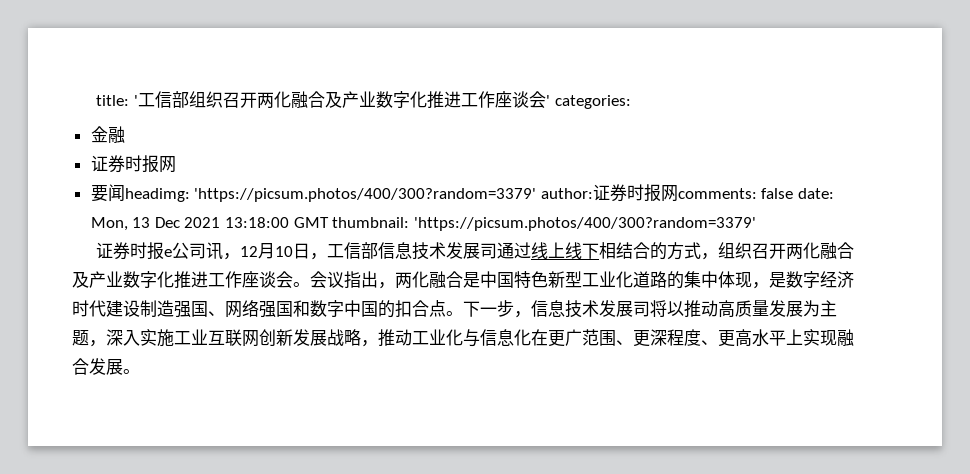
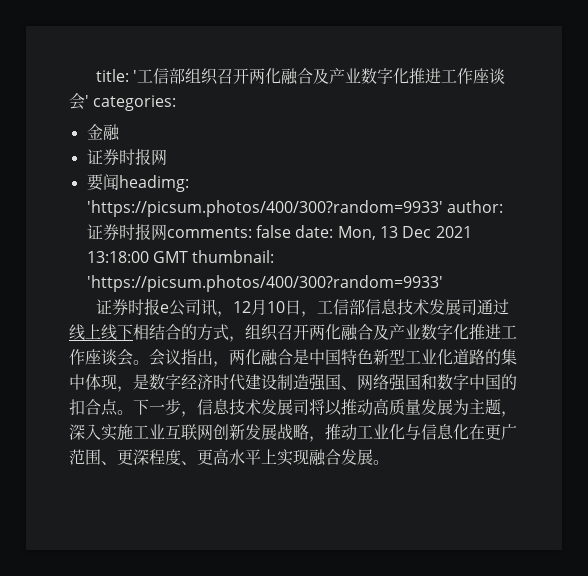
- 要闻headimg: 'https://picsum.photos/400/300?random=3379' author:证券时报网comments: false date: Mon, 13 Dec 2021 13:18:00 GMT thumbnail: 'https://picsum.photos/400/300?random=3379'
+ 要闻headimg: 'https://picsum.photos/400/300?random=9933' author:证券时报网comments: false date: Mon, 13 Dec 2021 13:18:00 GMT thumbnail: 'https://picsum.photos/400/300?random=9933'

